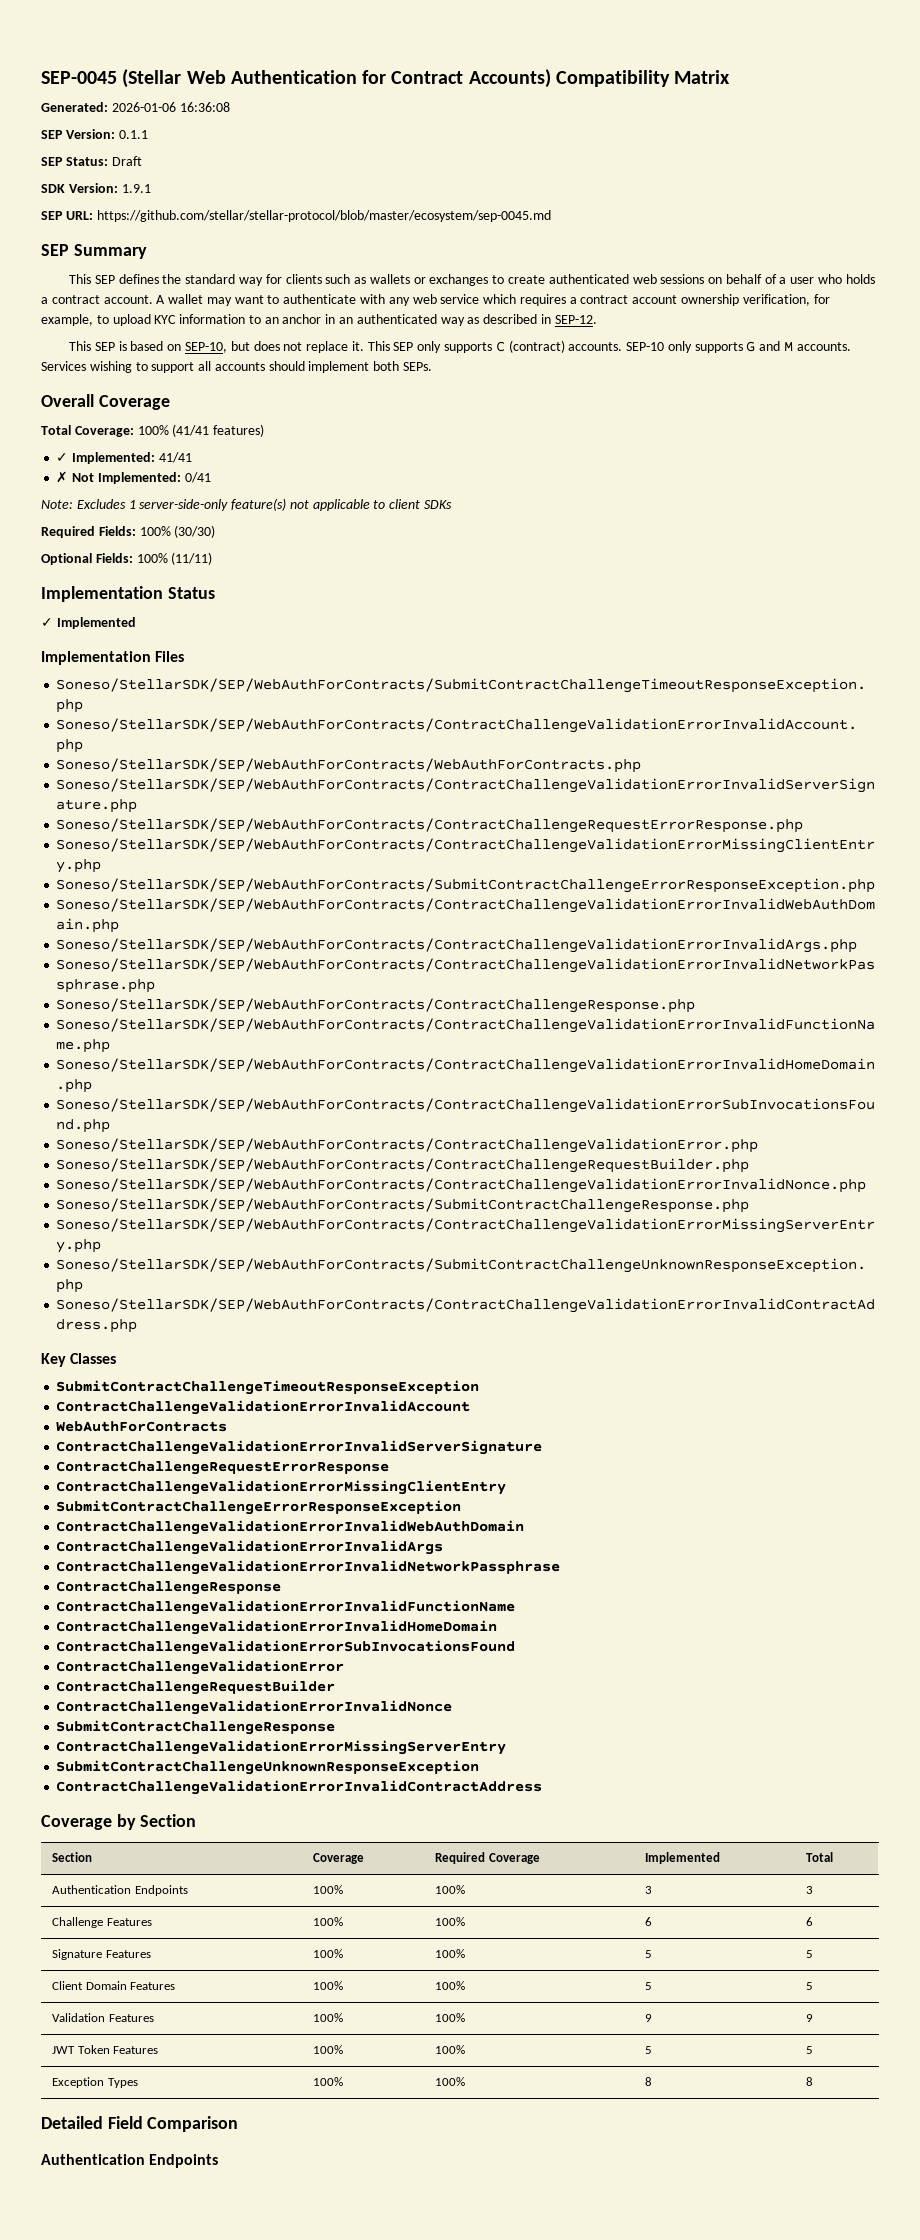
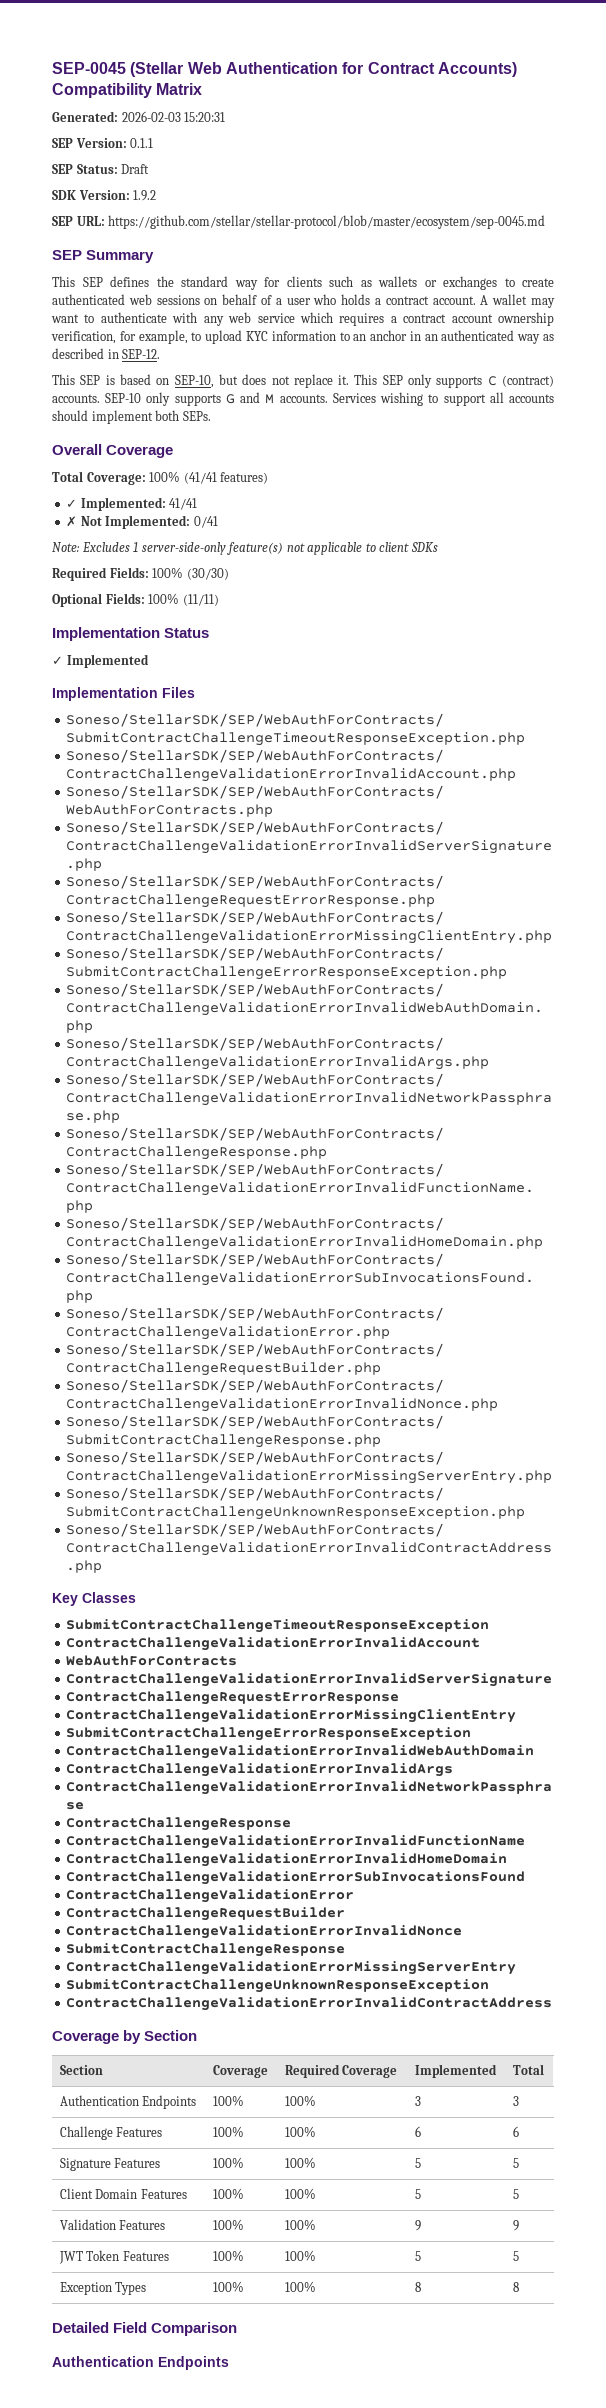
- Generated: 2026-01-06 16:36:08
+ Generated: 2026-02-03 15:20:31
- SDK Version: 1.9.1
+ SDK Version: 1.9.2

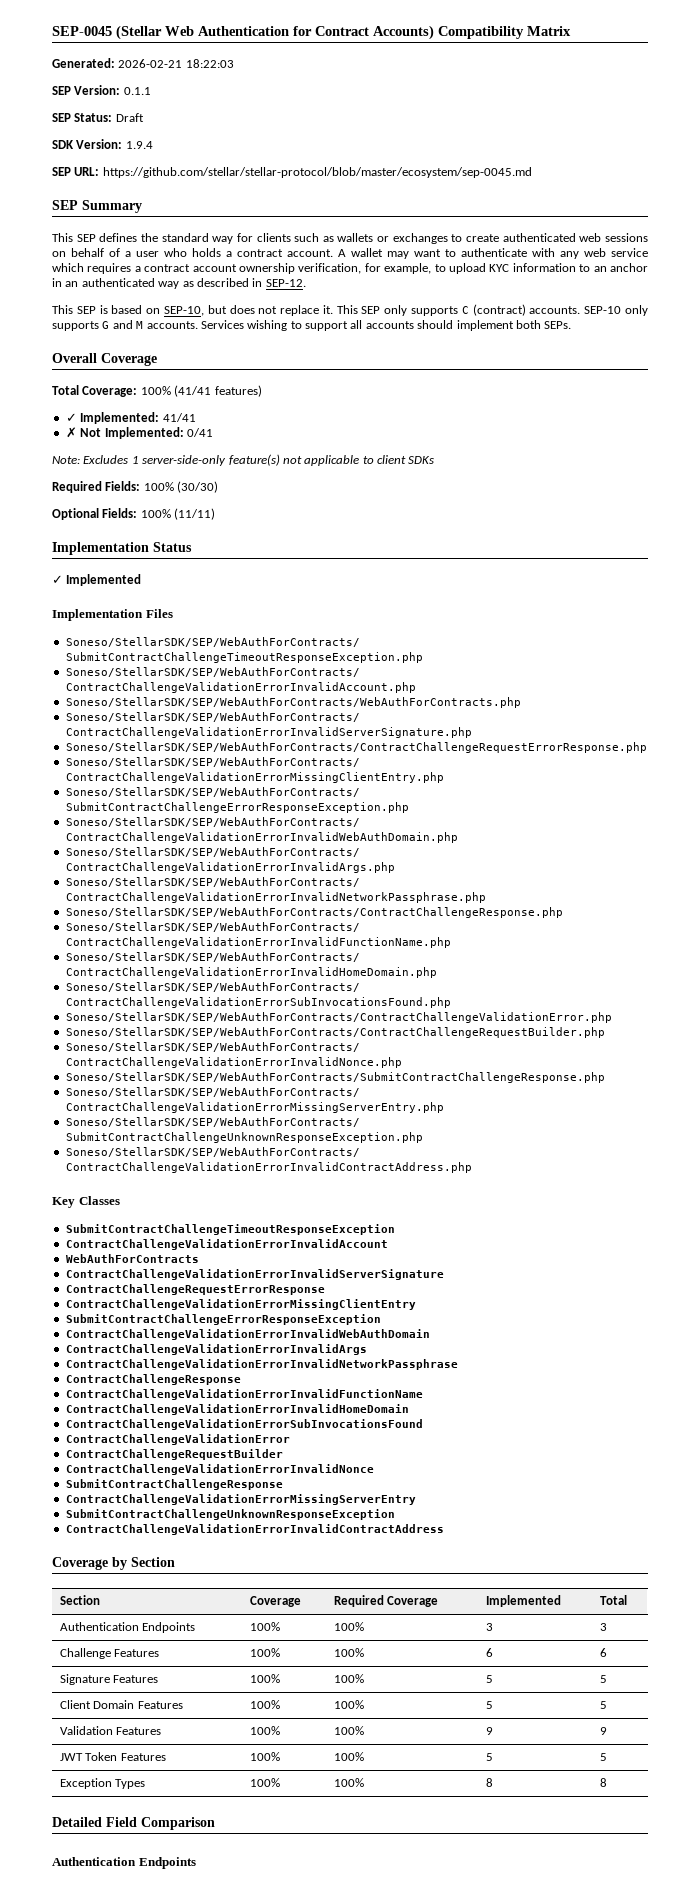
- Generated: 2026-02-03 15:20:31
+ Generated: 2026-02-21 18:22:03
- SDK Version: 1.9.2
+ SDK Version: 1.9.4

